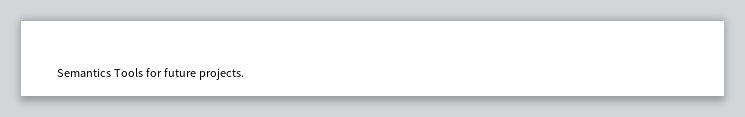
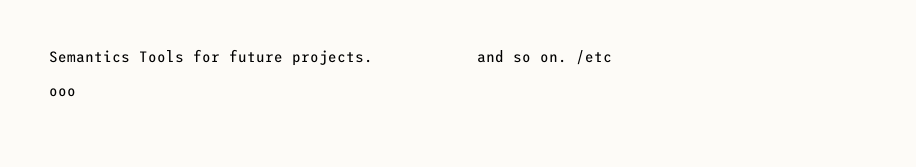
+ ooo
+ and so on. /etc

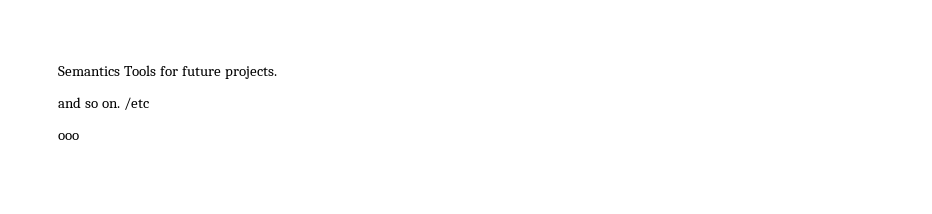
- ooo
+ ooo

